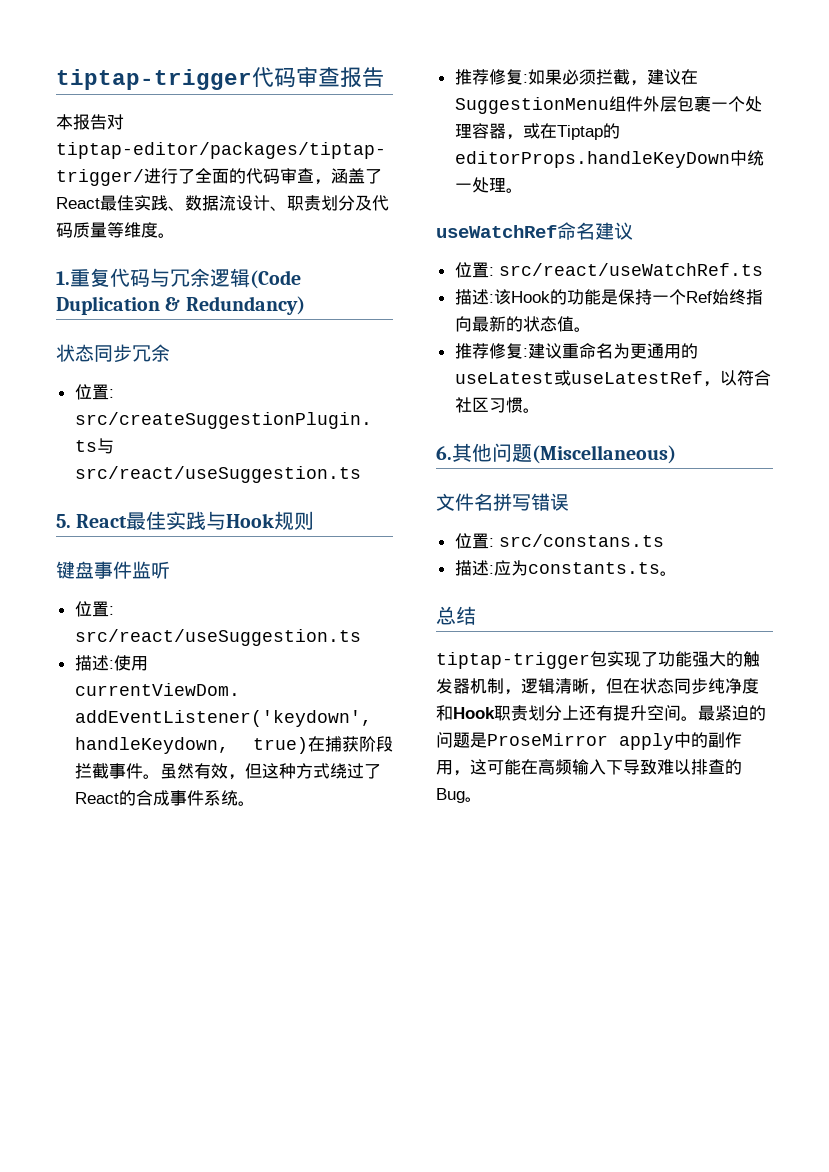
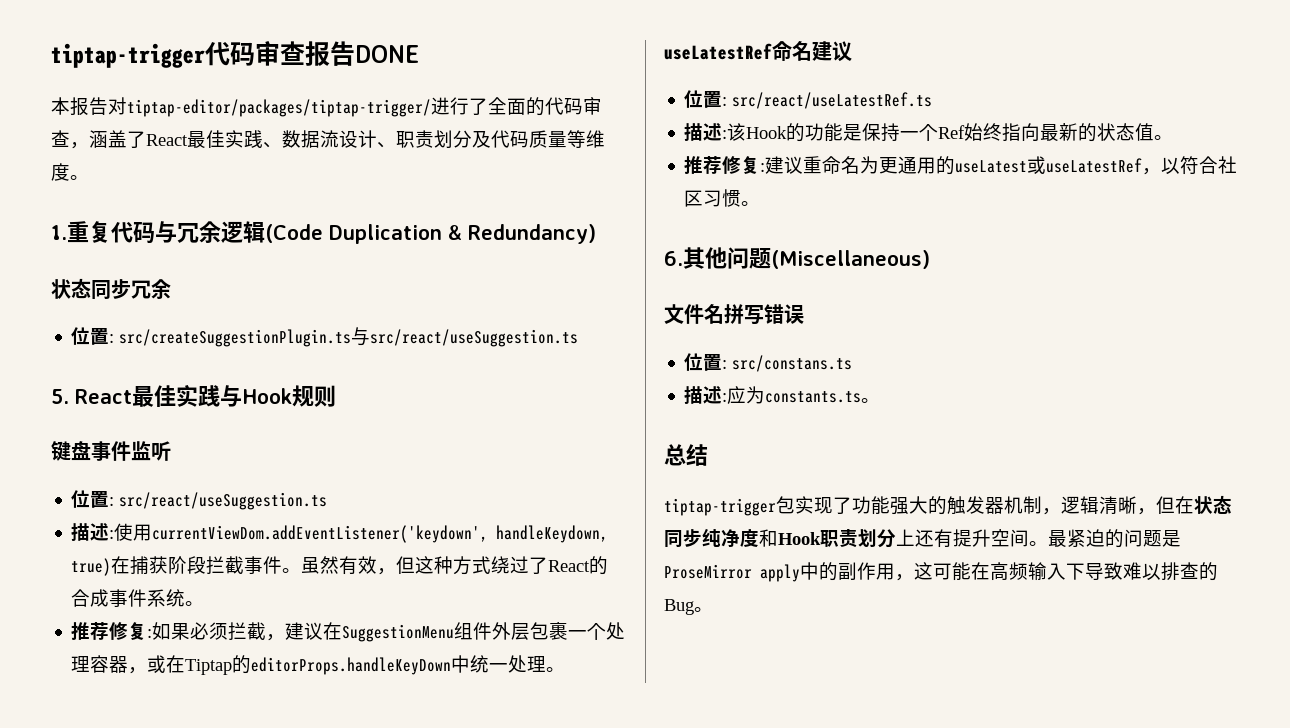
- tiptap-trigger代码审查报告
+ tiptap-trigger代码审查报告DONE
- useWatchRef命名建议
+ useLatestRef命名建议
- 位置: src/react/useWatchRef.ts
+ 位置: src/react/useLatestRef.ts

